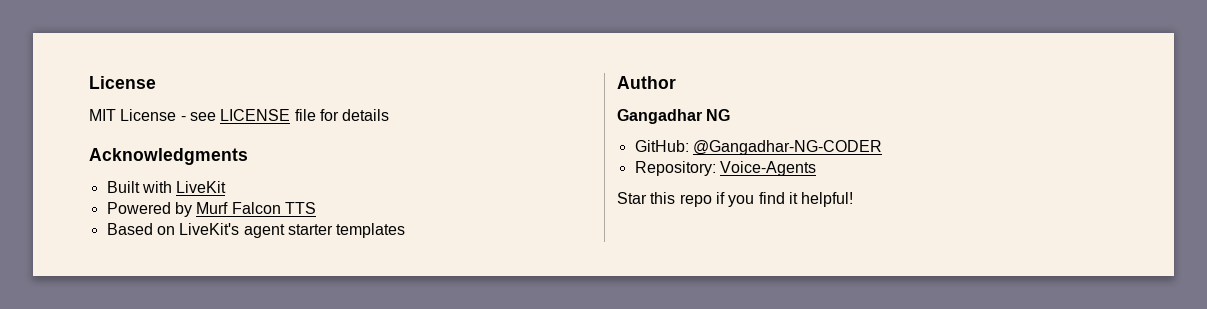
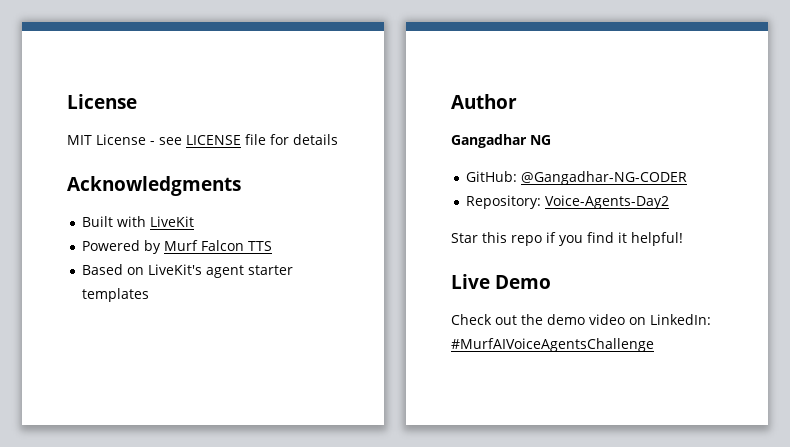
- Repository: Voice-Agents
+ Repository: Voice-Agents-Day2
+ Live Demo
+ Check out the demo video on LinkedIn: #MurfAIVoiceAgentsChallenge

